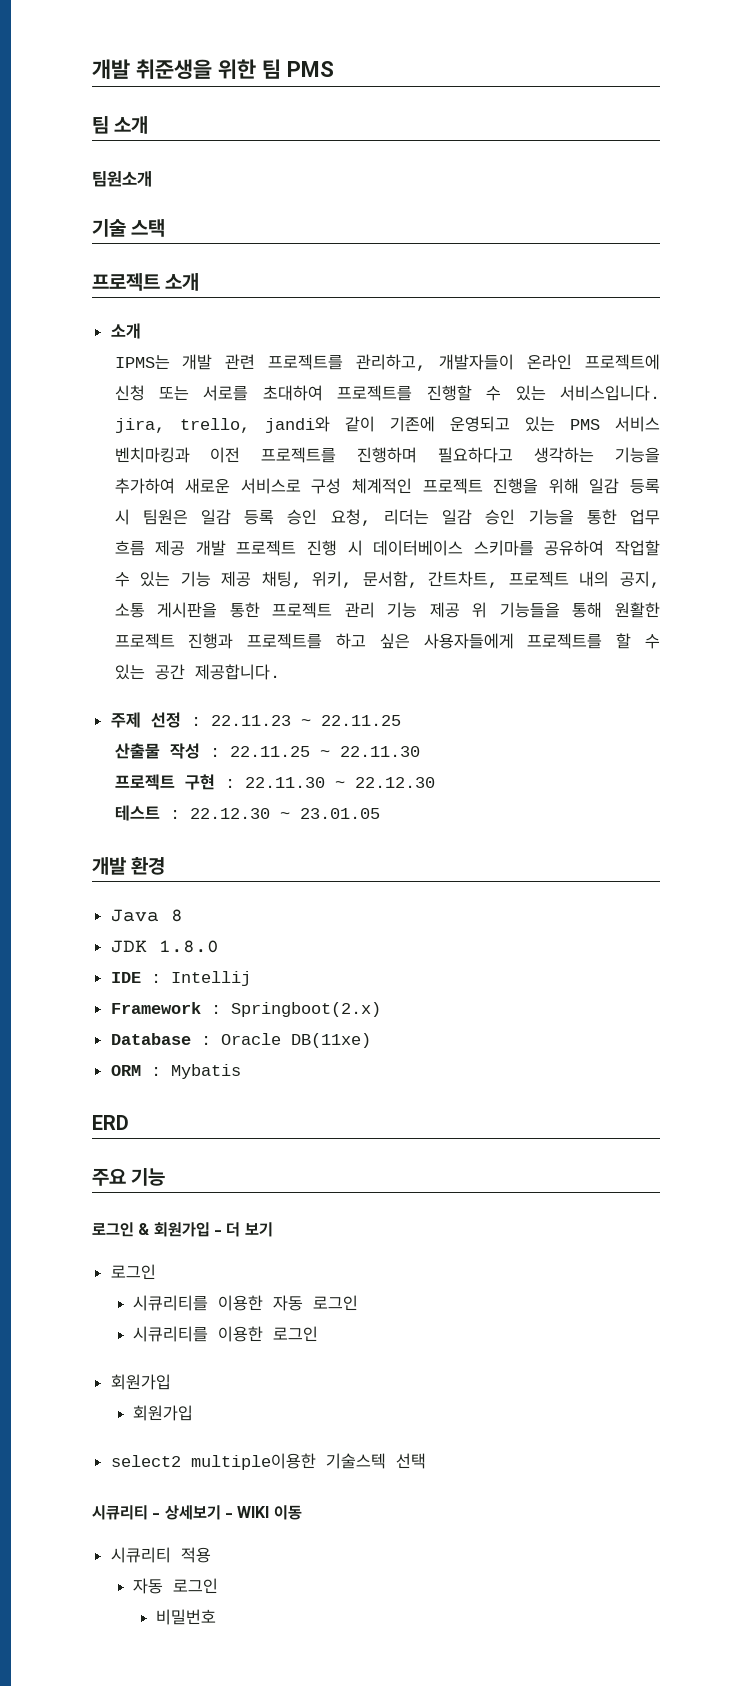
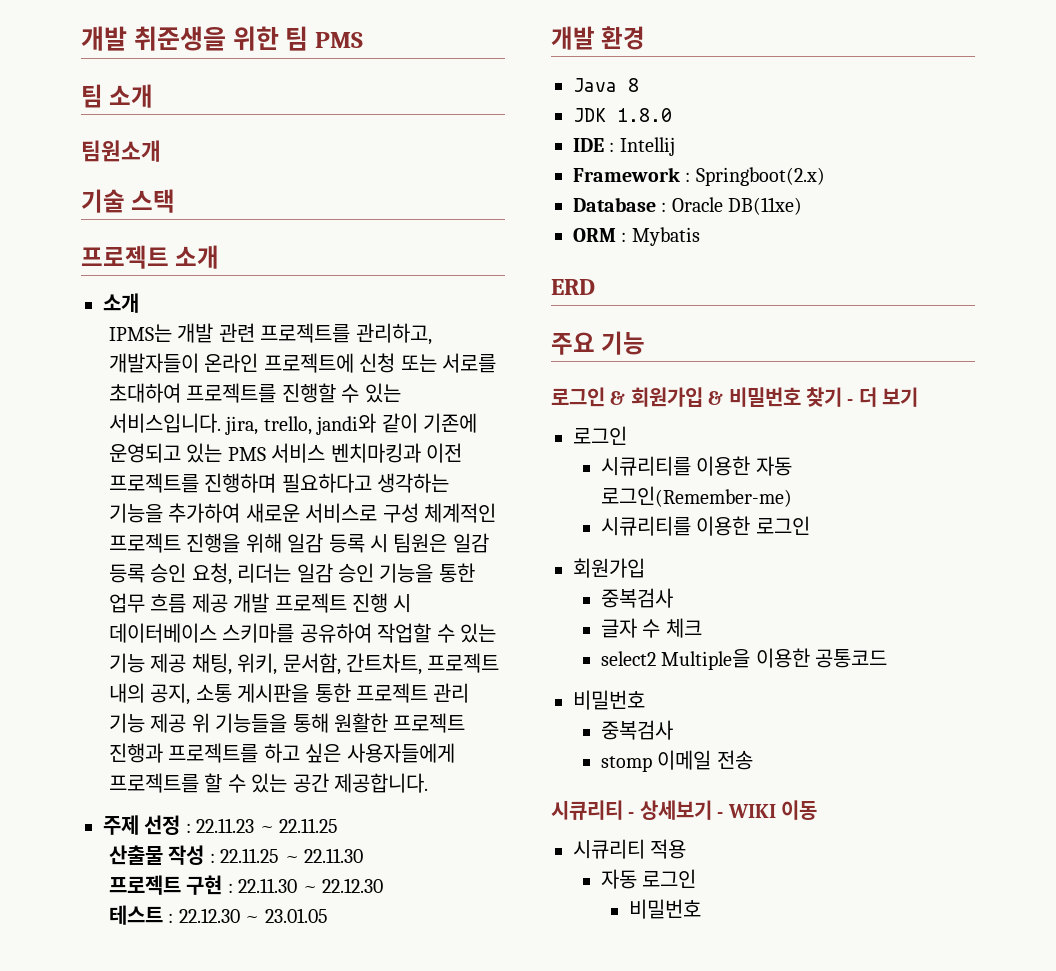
- 로그인 & 회원가입 - 더 보기
+ 로그인 & 회원가입 & 비밀번호 찾기 - 더 보기
- 시큐리티를 이용한 자동 로그인
+ 시큐리티를 이용한 자동 로그인(Remember-me)
  시큐리티를 이용한 로그인
  회원가입
- 회원가입
- select2 multiple이용한 기술스텍 선택
+ 중복검사
+ 글자 수 체크
+ select2 Multiple을 이용한 공통코드
+ 비밀번호
+ 중복검사
+ stomp 이메일 전송

